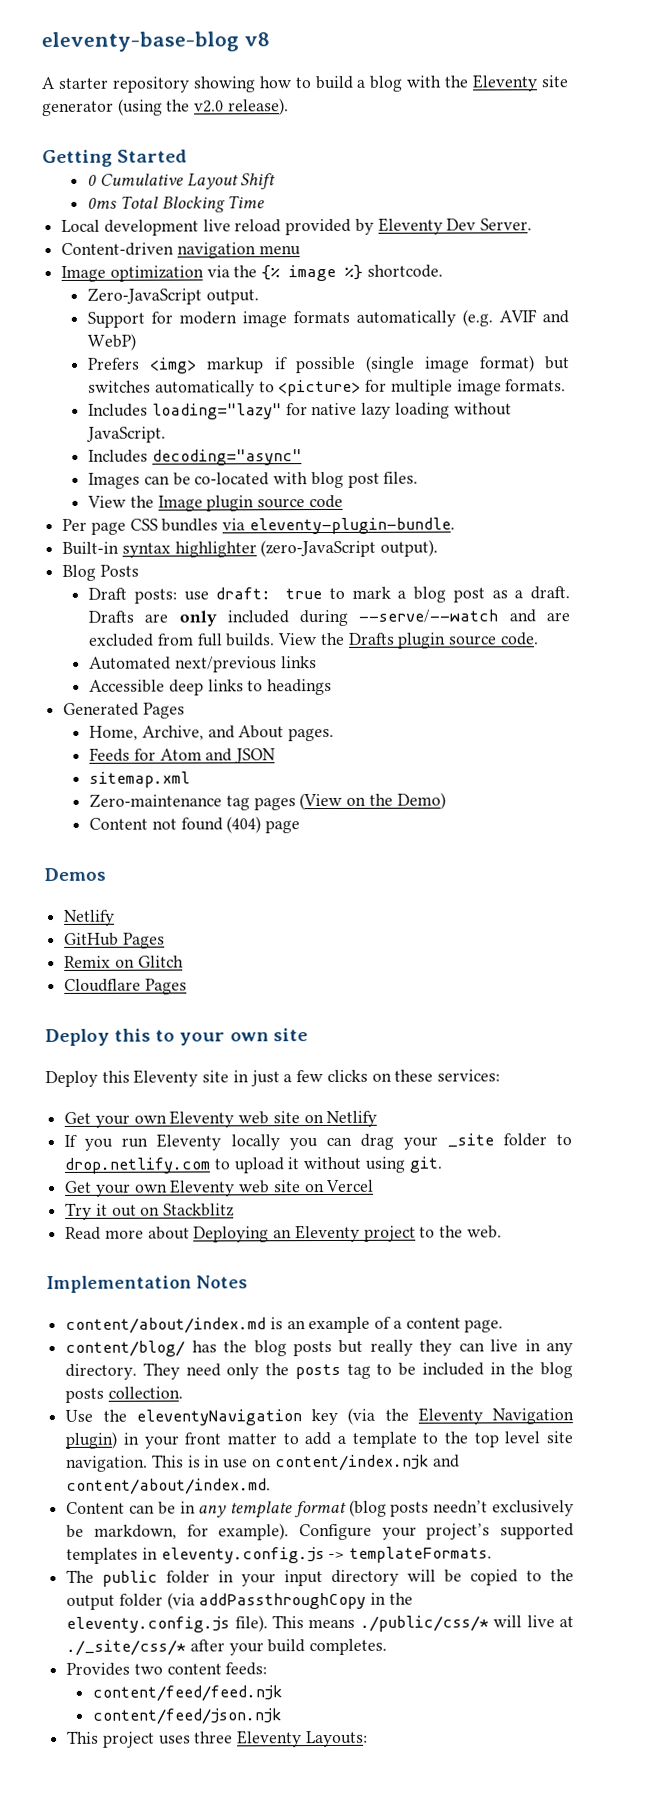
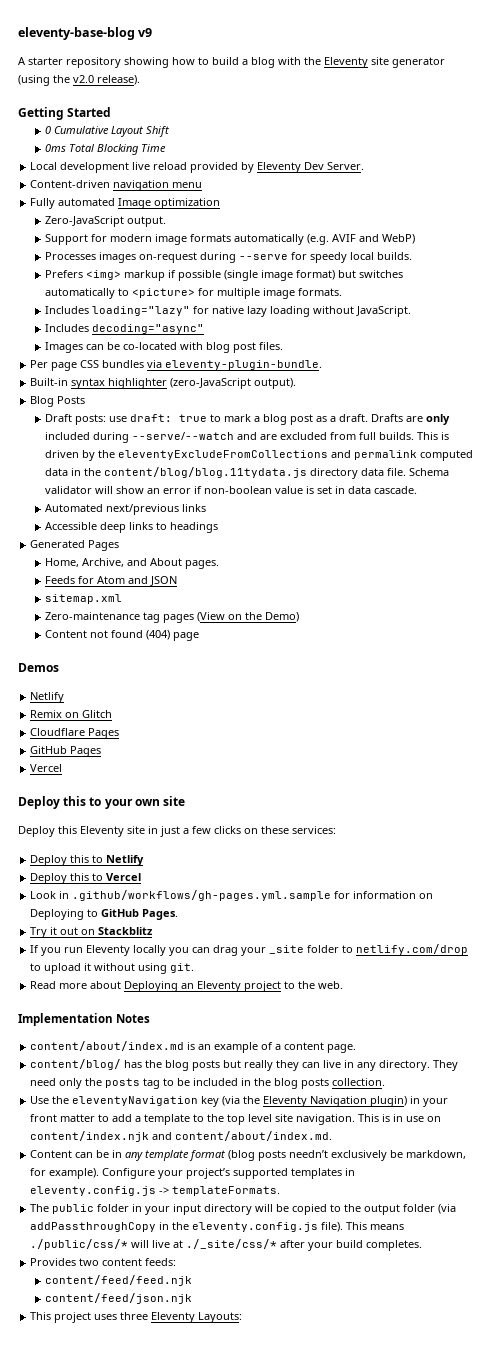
- eleventy-base-blog v8
+ eleventy-base-blog v9
- Image optimization via the {% image %} shortcode.
+ Fully automated Image optimization
+ Processes images on-request during --serve for speedy local builds.
- View the Image plugin source code
- View the Drafts plugin source code.
+ This is driven by the eleventyExcludeFromCollections and permalink computed data in the content/blog/blog.11tydata.js directory data file. Schema validator will show an error if non-boolean value is set in data cascade.
- GitHub Pages
+ GitHub Pages
+ Vercel
- Get your own Eleventy web site on Netlify
+ Deploy this to Netlify
+ Deploy this to Vercel
+ Look in .github/workflows/gh-pages.yml.sample for information on Deploying to GitHub Pages.
+ Try it out on Stackblitz
- If you run Eleventy locally you can drag your _site folder to drop.netlify.com to upload it without using git.
+ If you run Eleventy locally you can drag your _site folder to netlify.com/drop to upload it without using git.
- Get your own Eleventy web site on Vercel
- Try it out on Stackblitz

